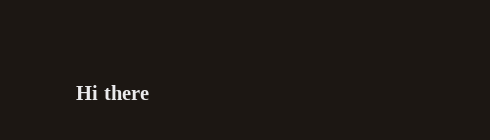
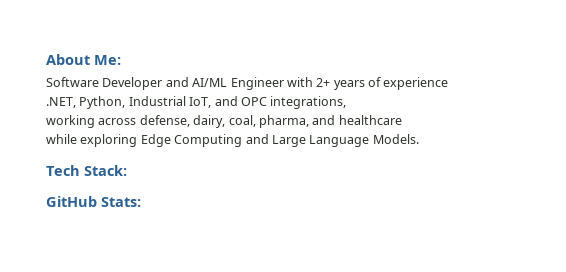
- Hi there
+ About Me:
+ Software Developer and AI/ML Engineer with 2+ years of experience
+ .NET, Python, Industrial IoT, and OPC integrations,
+ working across defense, dairy, coal, pharma, and healthcare
+ while exploring Edge Computing and Large Language Models.
+ Tech Stack:
+ GitHub Stats:

